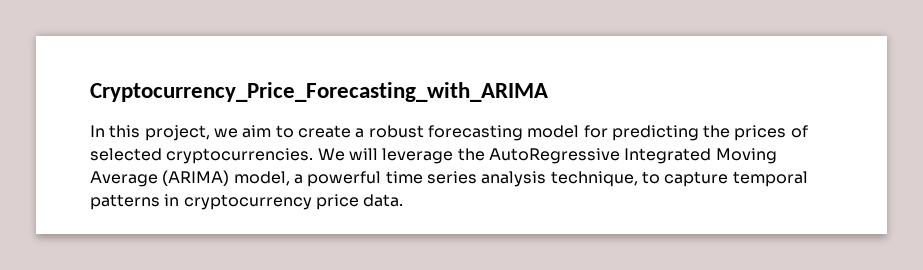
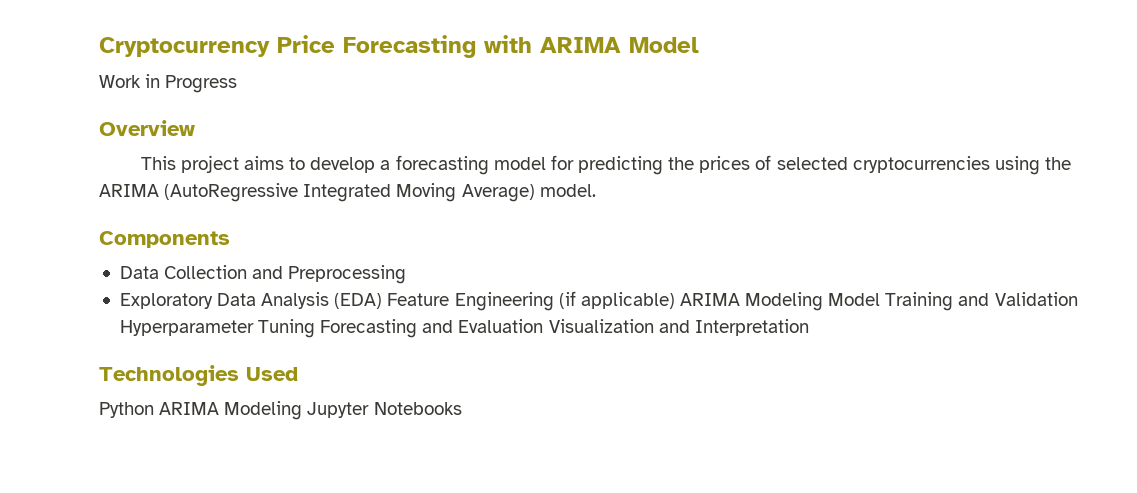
- Cryptocurrency_Price_Forecasting_with_ARIMA
- In this project, we aim to create a robust forecasting model for predicting the prices of selected cryptocurrencies. We will leverage the AutoRegressive Integrated Moving Average (ARIMA) model, a powerful time series analysis technique, to capture temporal patterns in cryptocurrency price data.
+ Cryptocurrency Price Forecasting with ARIMA Model
+ Work in Progress
+ Overview
+ This project aims to develop a forecasting model for predicting the prices of selected cryptocurrencies using the ARIMA (AutoRegressive Integrated Moving Average) model.
+ Components
+ Data Collection and Preprocessing
+ Exploratory Data Analysis (EDA) Feature Engineering (if applicable) ARIMA Modeling Model Training and Validation Hyperparameter Tuning Forecasting and Evaluation Visualization and Interpretation
+ Technologies Used
+ Python ARIMA Modeling Jupyter Notebooks

